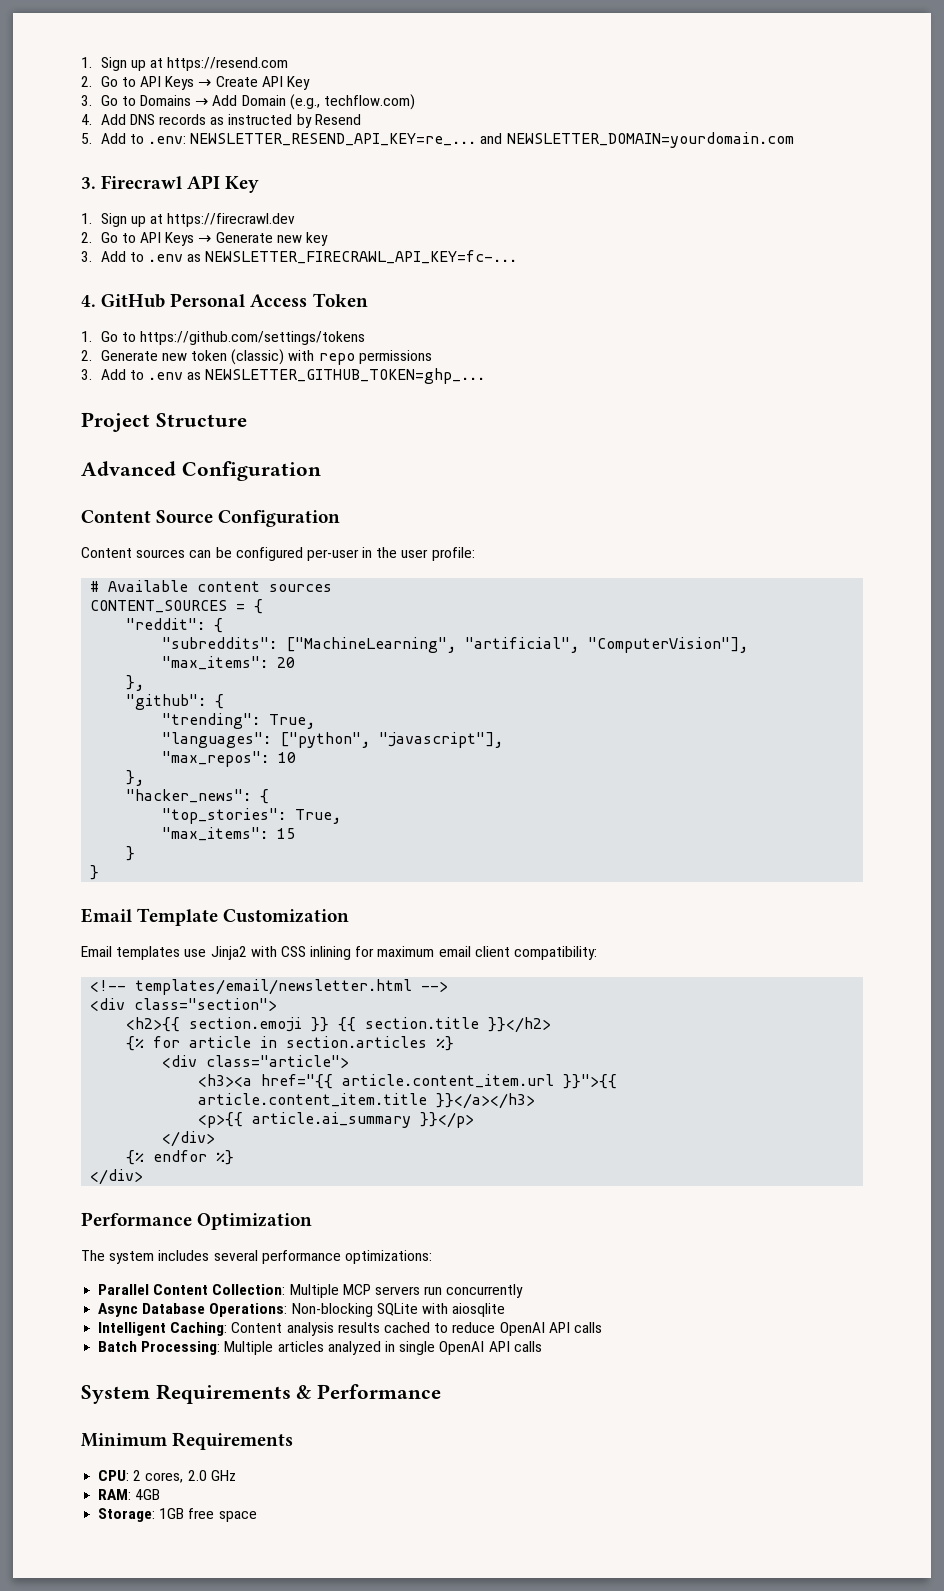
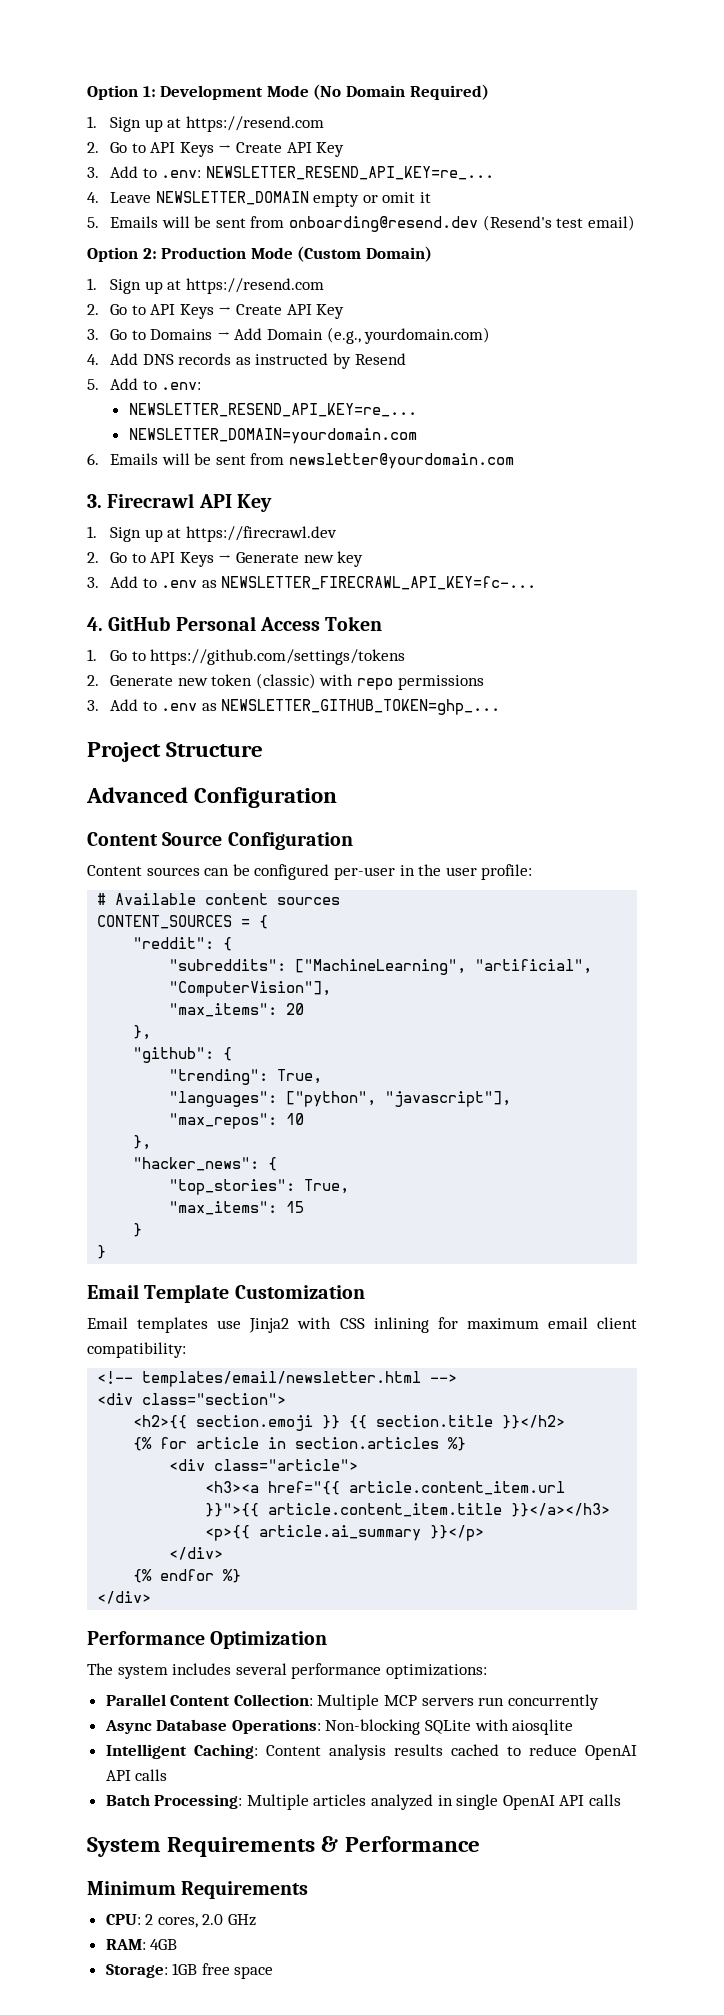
+ Option 1: Development Mode (No Domain Required)
+ 1. Sign up at https://resend.com
+ 2. Go to API Keys → Create API Key
+ 3. Add to .env: NEWSLETTER_RESEND_API_KEY=re_...
+ 4. Leave NEWSLETTER_DOMAIN empty or omit it
+ 5. Emails will be sent from onboarding@resend.dev (Resend's test email)
+ Option 2: Production Mode (Custom Domain)
- 3. Go to Domains → Add Domain (e.g., techflow.com)
+ 3. Go to Domains → Add Domain (e.g., yourdomain.com)
- 5. Add to .env: NEWSLETTER_RESEND_API_KEY=re_... and NEWSLETTER_DOMAIN=yourdomain.com
+ 5. Add to .env:
+ NEWSLETTER_RESEND_API_KEY=re_...
+ NEWSLETTER_DOMAIN=yourdomain.com
+ 6. Emails will be sent from newsletter@yourdomain.com

